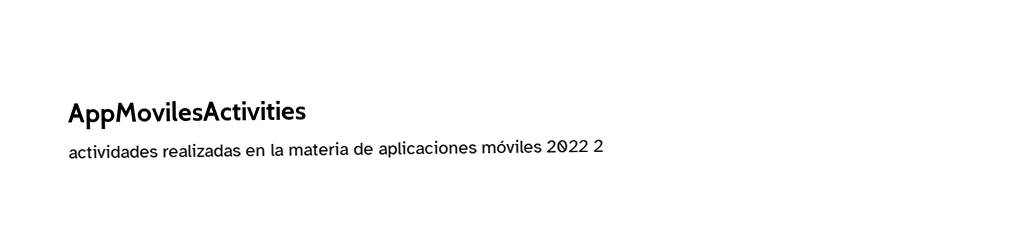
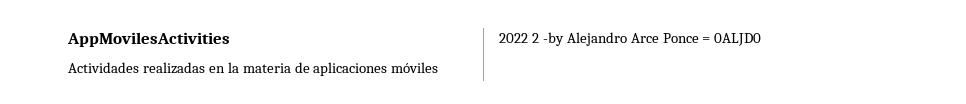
- actividades realizadas en la materia de aplicaciones móviles 2022 2
+ Actividades realizadas en la materia de aplicaciones móviles 2022 2 -by Alejandro Arce Ponce = 0ALJD0

